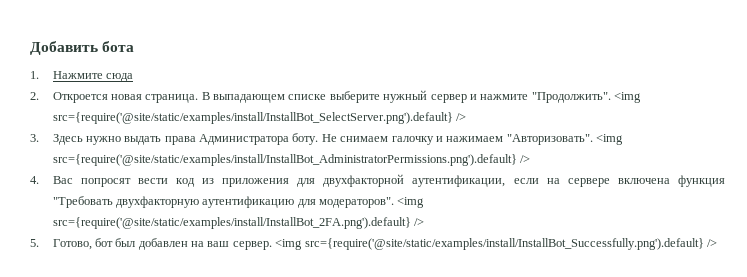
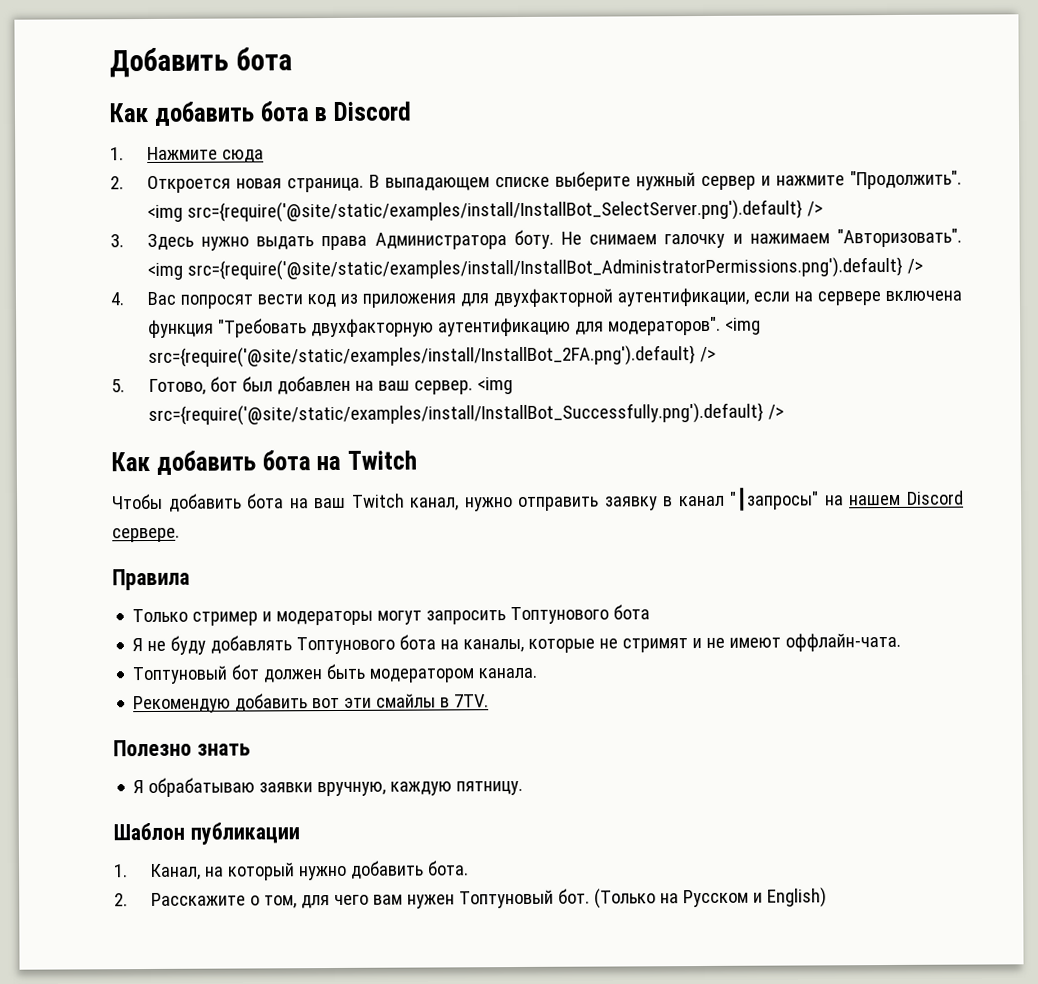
+ Как добавить бота в Discord
+ Как добавить бота на Twitch
+ Чтобы добавить бота на ваш Twitch канал, нужно отправить заявку в канал "┃запросы" на нашем Discord сервере.
+ Правила
+ Только стример и модераторы могут запросить Топтунового бота
+ Я не буду добавлять Топтунового бота на каналы, которые не стримят и не имеют оффлайн-чата.
+ Топтуновый бот должен быть модератором канала.
+ Рекомендую добавить вот эти смайлы в 7TV.
+ Полезно знать
+ Я обрабатываю заявки вручную, каждую пятницу.
+ Шаблон публикации
+ 1. Канал, на который нужно добавить бота.
+ 2. Расскажите о том, для чего вам нужен Топтуновый бот. (Только на Русском и English)

